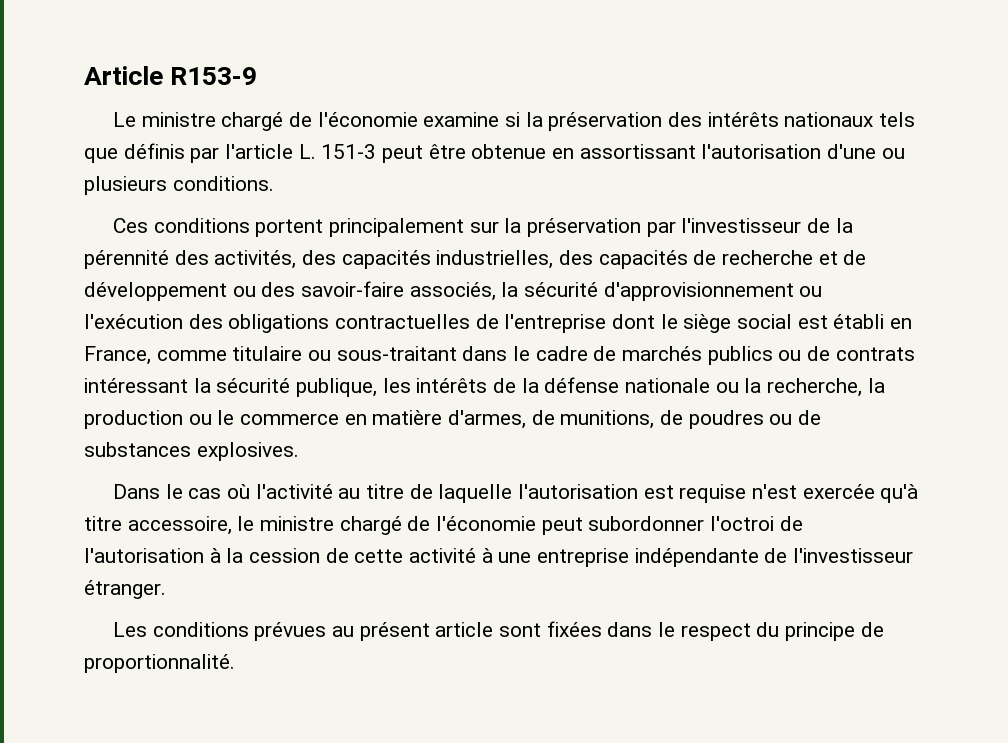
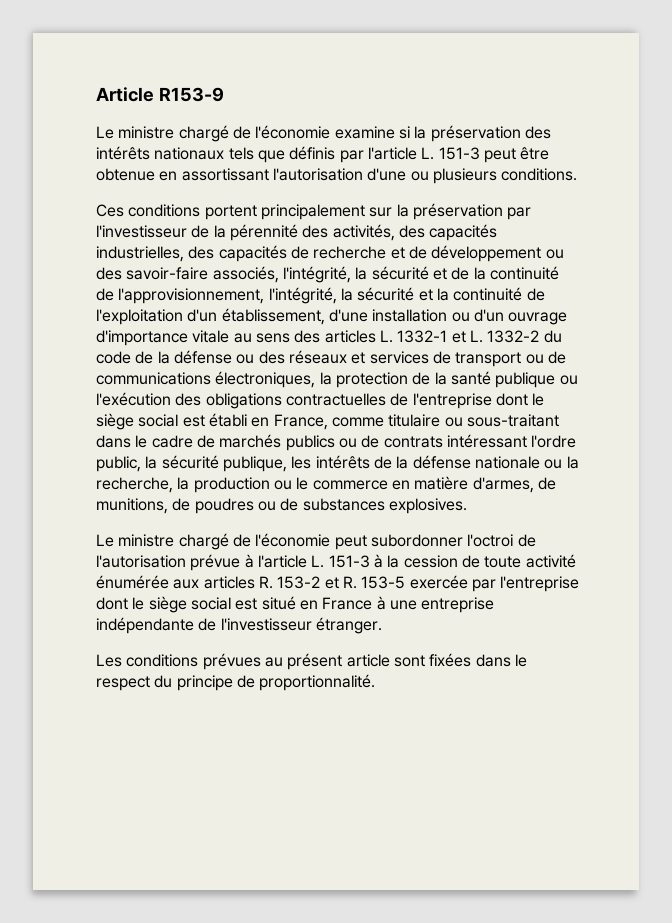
- Ces conditions portent principalement sur la préservation par l'investisseur de la pérennité des activités, des capacités industrielles, des capacités de recherche et de développement ou des savoir-faire associés, la sécurité d'approvisionnement ou l'exécution des obligations contractuelles de l'entreprise dont le siège social est établi en France, comme titulaire ou sous-traitant dans le cadre de marchés publics ou de contrats intéressant la sécurité publique, les intérêts de la défense nationale ou la recherche, la production ou le commerce en matière d'armes, de munitions, de poudres ou de substances explosives.
+ Ces conditions portent principalement sur la préservation par l'investisseur de la pérennité des activités, des capacités industrielles, des capacités de recherche et de développement ou des savoir-faire associés, l'intégrité, la sécurité et de la continuité de l'approvisionnement, l'intégrité, la sécurité et la continuité de l'exploitation d'un établissement, d'une installation ou d'un ouvrage d'importance vitale au sens des articles L. 1332-1 et L. 1332-2 du code de la défense ou des réseaux et services de transport ou de communications électroniques, la protection de la santé publique ou l'exécution des obligations contractuelles de l'entreprise dont le siège social est établi en France, comme titulaire ou sous-traitant dans le cadre de marchés publics ou de contrats intéressant l'ordre public, la sécurité publique, les intérêts de la défense nationale ou la recherche, la production ou le commerce en matière d'armes, de munitions, de poudres ou de substances explosives.
- Dans le cas où l'activité au titre de laquelle l'autorisation est requise n'est exercée qu'à titre accessoire, le ministre chargé de l'économie peut subordonner l'octroi de l'autorisation à la cession de cette activité à une entreprise indépendante de l'investisseur étranger.
+ Le ministre chargé de l'économie peut subordonner l'octroi de l'autorisation prévue à l'article L. 151-3 à la cession de toute activité énumérée aux articles R. 153-2 et R. 153-5 exercée par l'entreprise dont le siège social est situé en France à une entreprise indépendante de l'investisseur étranger.

